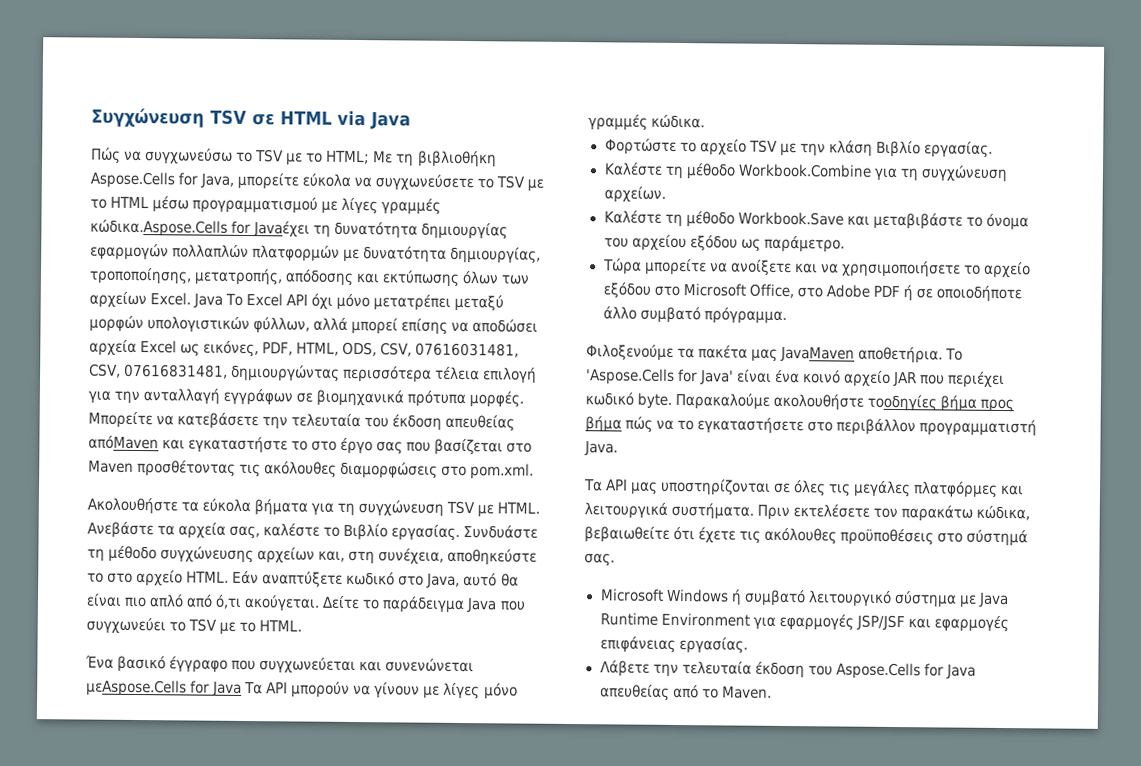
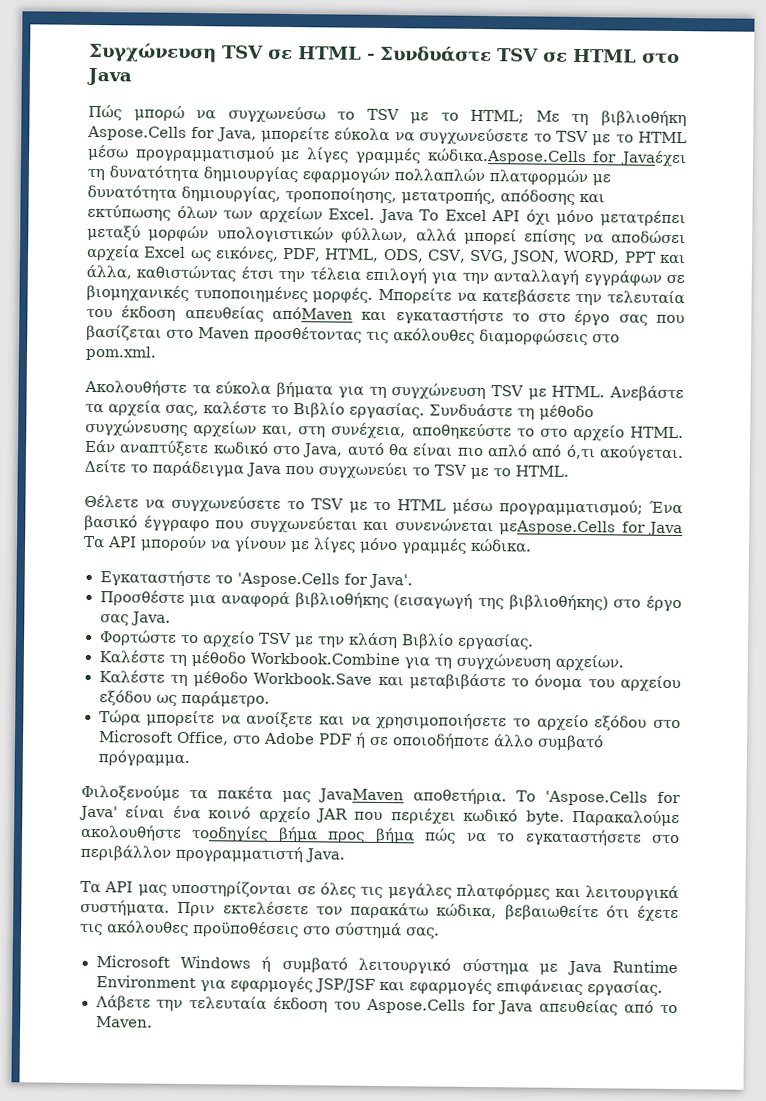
- Συγχώνευση TSV σε HTML via Java
+ Συγχώνευση TSV σε HTML - Συνδυάστε TSV σε HTML στο Java
- Πώς να συγχωνεύσω το TSV με το HTML; Με τη βιβλιοθήκη Aspose.Cells for Java, μπορείτε εύκολα να συγχωνεύσετε το TSV με το HTML μέσω προγραμματισμού με λίγες γραμμές κώδικα.Aspose.Cells for Javaέχει τη δυνατότητα δημιουργίας εφαρμογών πολλαπλών πλατφορμών με δυνατότητα δημιουργίας, τροποποίησης, μετατροπής, απόδοσης και εκτύπωσης όλων των αρχείων Excel.
+ Πώς μπορώ να συγχωνεύσω το TSV με το HTML; Με τη βιβλιοθήκη Aspose.Cells for Java, μπορείτε εύκολα να συγχωνεύσετε το TSV με το HTML μέσω προγραμματισμού με λίγες γραμμές κώδικα.Aspose.Cells for Javaέχει τη δυνατότητα δημιουργίας εφαρμογών πολλαπλών πλατφορμών με δυνατότητα δημιουργίας, τροποποίησης, μετατροπής, απόδοσης και εκτύπωσης όλων των αρχείων Excel.
- Java Το Excel API όχι μόνο μετατρέπει μεταξύ μορφών υπολογιστικών φύλλων, αλλά μπορεί επίσης να αποδώσει αρχεία Excel ως εικόνες, PDF, HTML, ODS, CSV, 07616031481, CSV, 07616831481, δημιουργώντας περισσότερα τέλεια επιλογή για την ανταλλαγή εγγράφων σε βιομηχανικά πρότυπα μορφές.
+ Java Το Excel API όχι μόνο μετατρέπει μεταξύ μορφών υπολογιστικών φύλλων, αλλά μπορεί επίσης να αποδώσει αρχεία Excel ως εικόνες, PDF, HTML, ODS, CSV, SVG, JSON, WORD, PPT και άλλα, καθιστώντας έτσι την τέλεια επιλογή για την ανταλλαγή εγγράφων σε βιομηχανικές τυποποιημένες μορφές.
- Ένα βασικό έγγραφο που συγχωνεύεται και συνενώνεται μεAspose.Cells for Java Τα API μπορούν να γίνουν με λίγες μόνο γραμμές κώδικα.
+ Θέλετε να συγχωνεύσετε το TSV με το HTML μέσω προγραμματισμού; Ένα βασικό έγγραφο που συγχωνεύεται και συνενώνεται μεAspose.Cells for Java Τα API μπορούν να γίνουν με λίγες μόνο γραμμές κώδικα.
+ Εγκαταστήστε το 'Aspose.Cells for Java'.
+ Προσθέστε μια αναφορά βιβλιοθήκης (εισαγωγή της βιβλιοθήκης) στο έργο σας Java.

